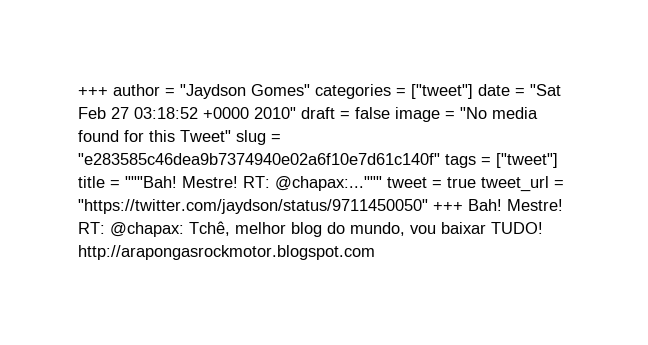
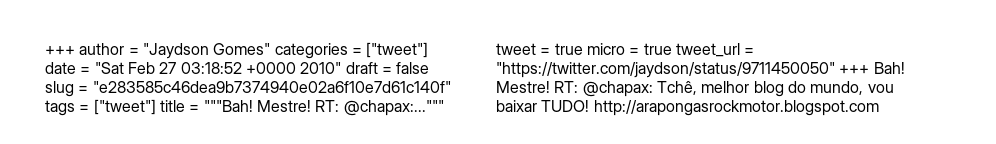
- +++ author = "Jaydson Gomes" categories = ["tweet"] date = "Sat Feb 27 03:18:52 +0000 2010" draft = false image = "No media found for this Tweet" slug = "e283585c46dea9b7374940e02a6f10e7d61c140f" tags = ["tweet"] title = """Bah!
+ +++ author = "Jaydson Gomes" categories = ["tweet"] date = "Sat Feb 27 03:18:52 +0000 2010" draft = false slug = "e283585c46dea9b7374940e02a6f10e7d61c140f" tags = ["tweet"] title = """Bah!
- RT: @chapax:...""" tweet = true tweet_url = "https://twitter.com/jaydson/status/9711450050" +++ Bah!
+ RT: @chapax:...""" tweet = true micro = true tweet_url = "https://twitter.com/jaydson/status/9711450050" +++ Bah!

